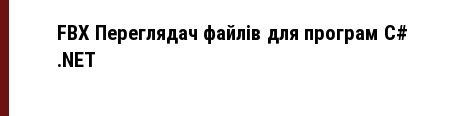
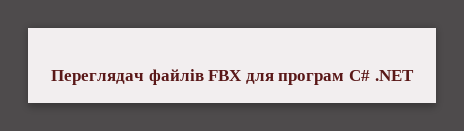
- FBX Переглядач файлів для програм C# .NET
+ Переглядач файлів FBX для програм C# .NET

